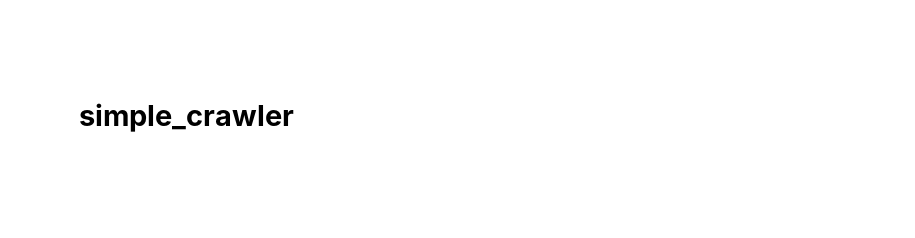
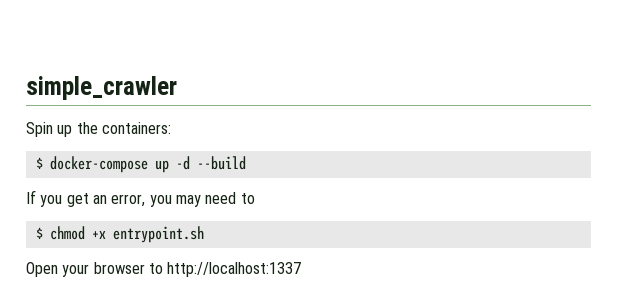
+ Spin up the containers:
+ $ docker-compose up -d --build
+ If you get an error, you may need to
+ $ chmod +x entrypoint.sh
+ Open your browser to http://localhost:1337

